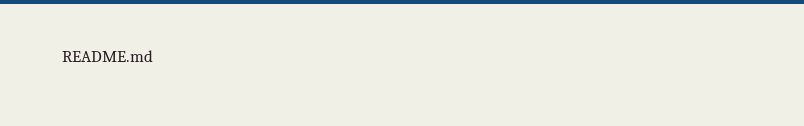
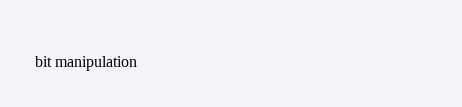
- README.md
+ bit manipulation

